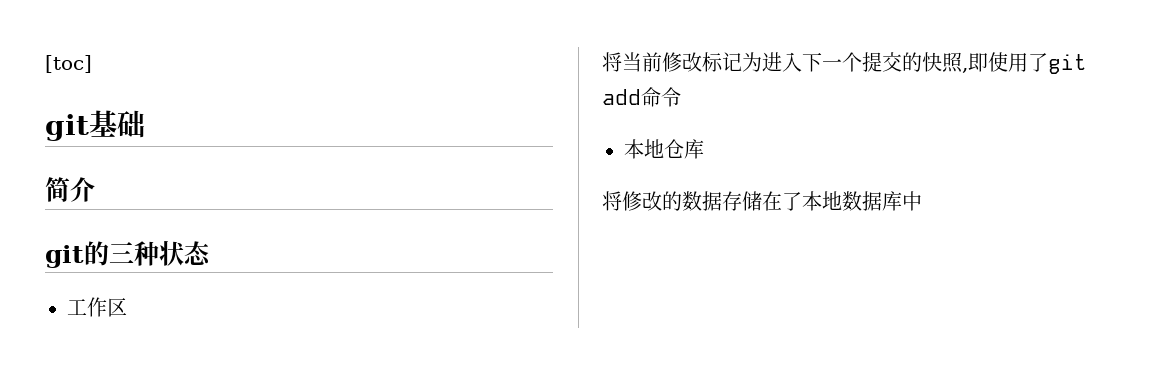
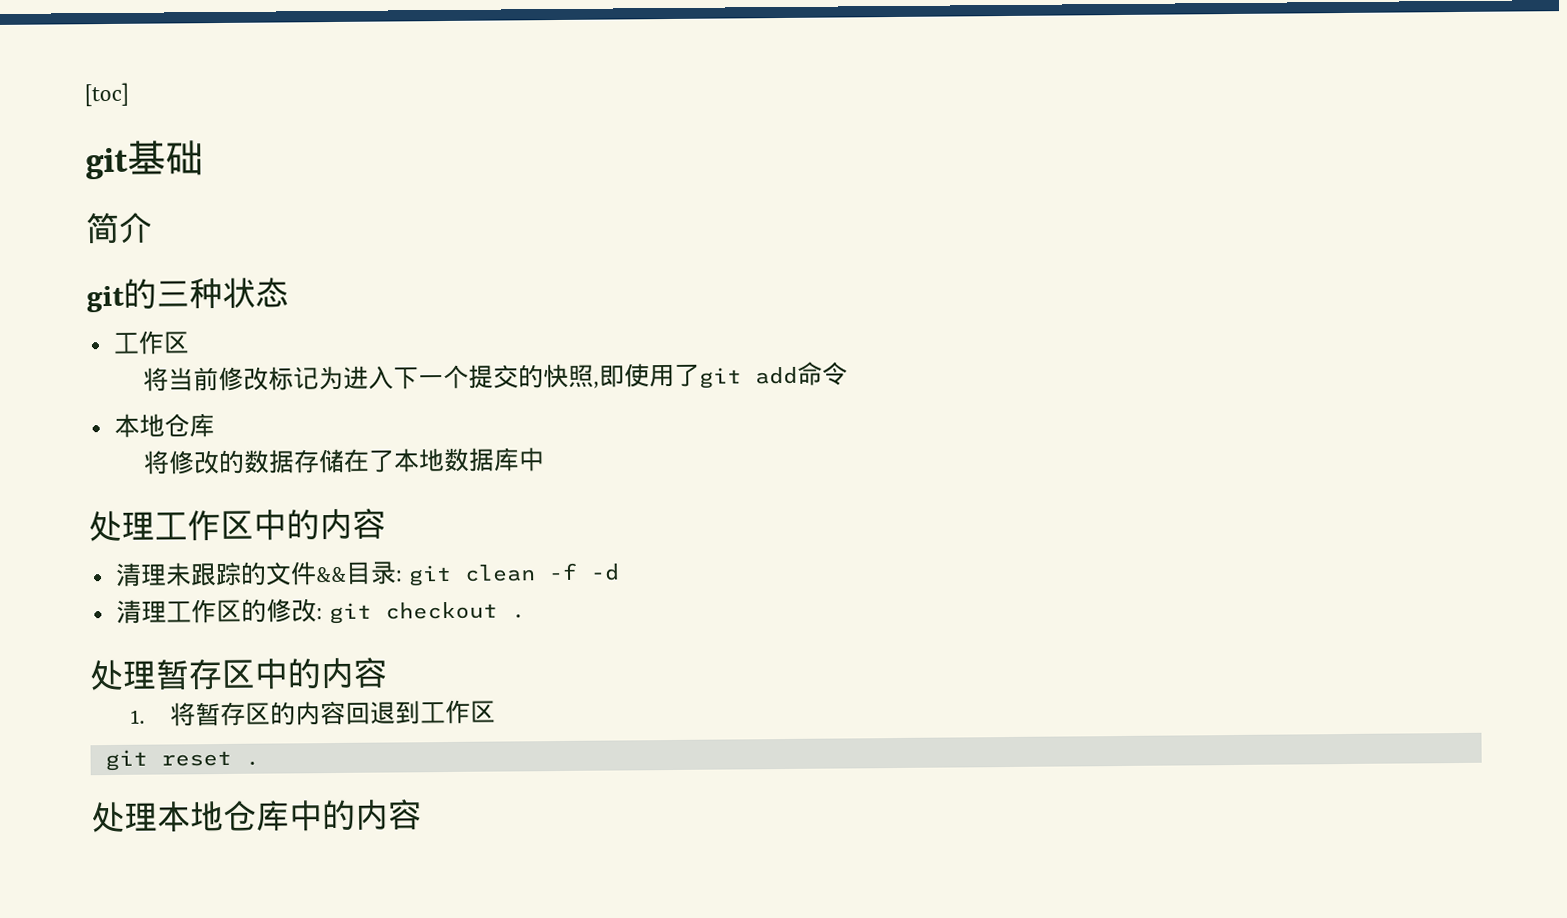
+ 处理工作区中的内容
+ 清理未跟踪的文件&&目录: git clean -f -d
+ 清理工作区的修改: git checkout .
+ 处理暂存区中的内容
+ 1.将暂存区的内容回退到工作区
+ git reset .
+ 处理本地仓库中的内容

